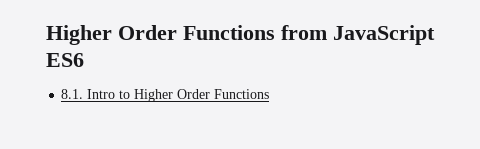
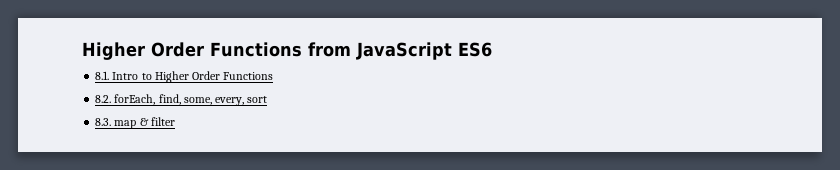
+ 8.2. forEach, find, some, every, sort
+ 8.3. map & filter

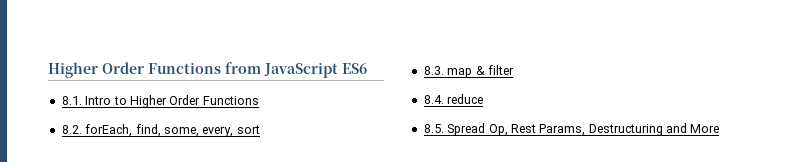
+ 8.4. reduce
+ 8.5. Spread Op, Rest Params, Destructuring and More

